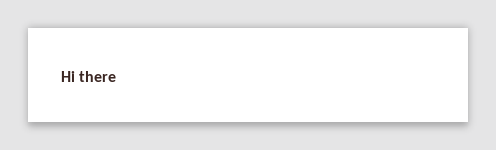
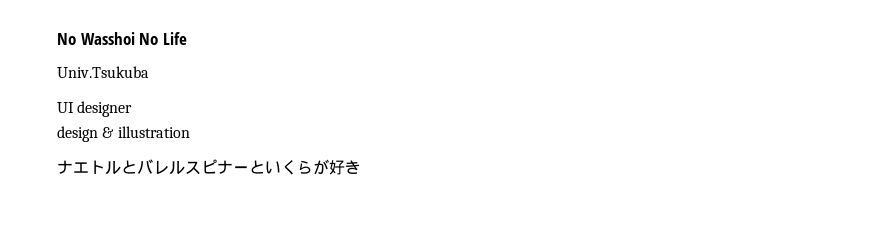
- Hi there
+ No Wasshoi No Life
+ Univ.Tsukuba
+ UI designer
+ design & illustration
+ ナエトルとバレルスピナーといくらが好き

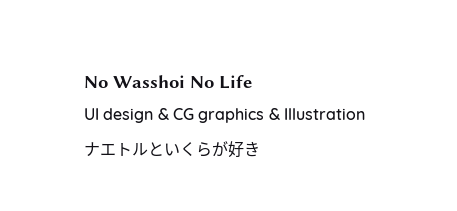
- Univ.Tsukuba
- UI designer
- design & illustration
+ UI design & CG graphics & Illustration
- ナエトルとバレルスピナーといくらが好き
+ ナエトルといくらが好き

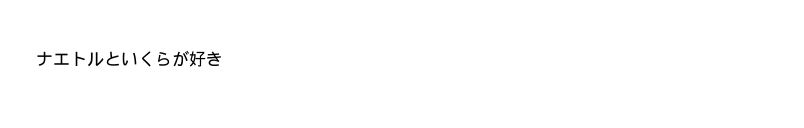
- No Wasshoi No Life
- UI design & CG graphics & Illustration

